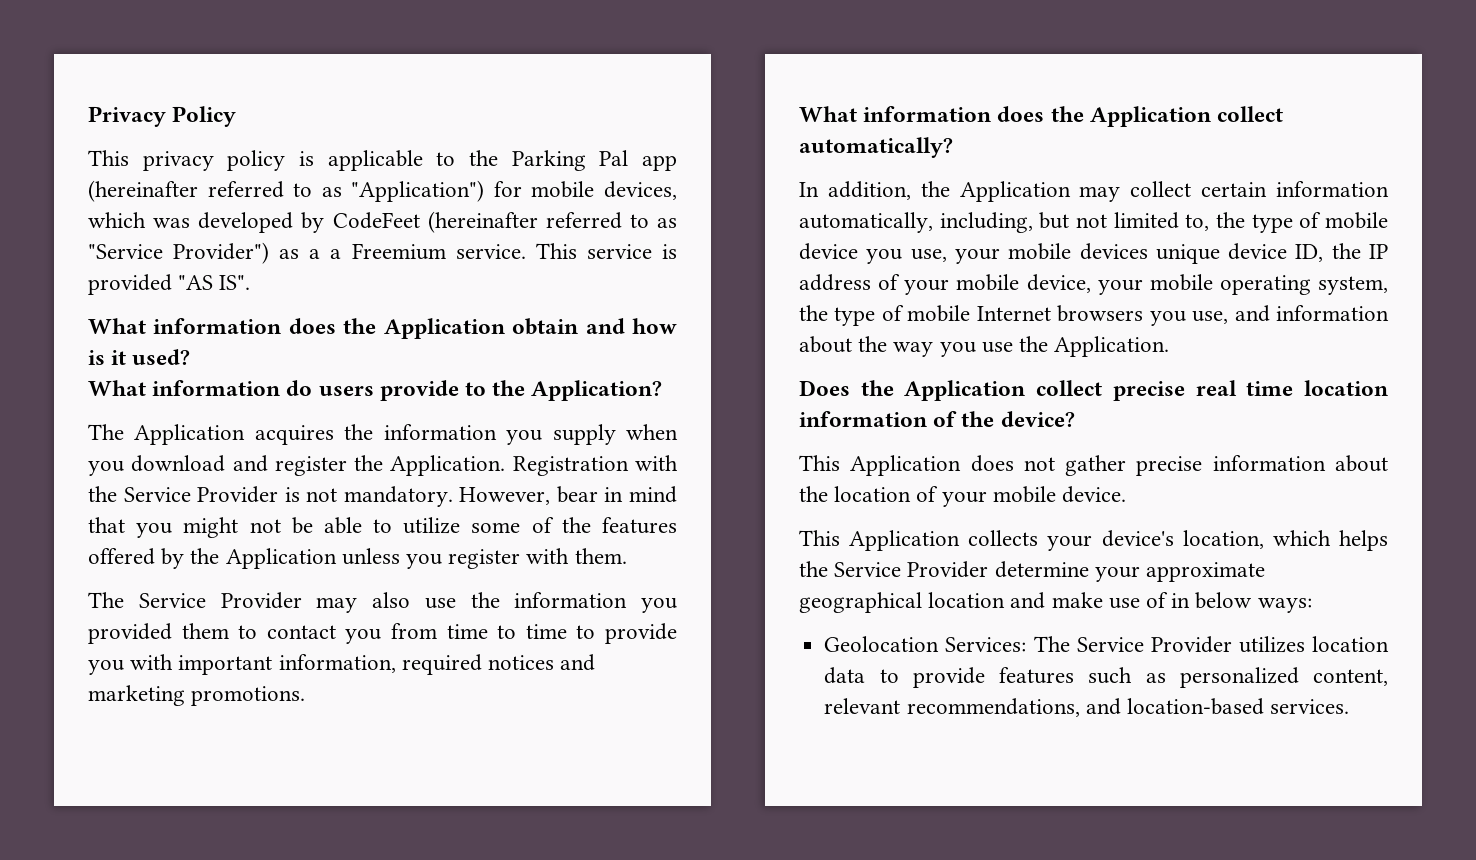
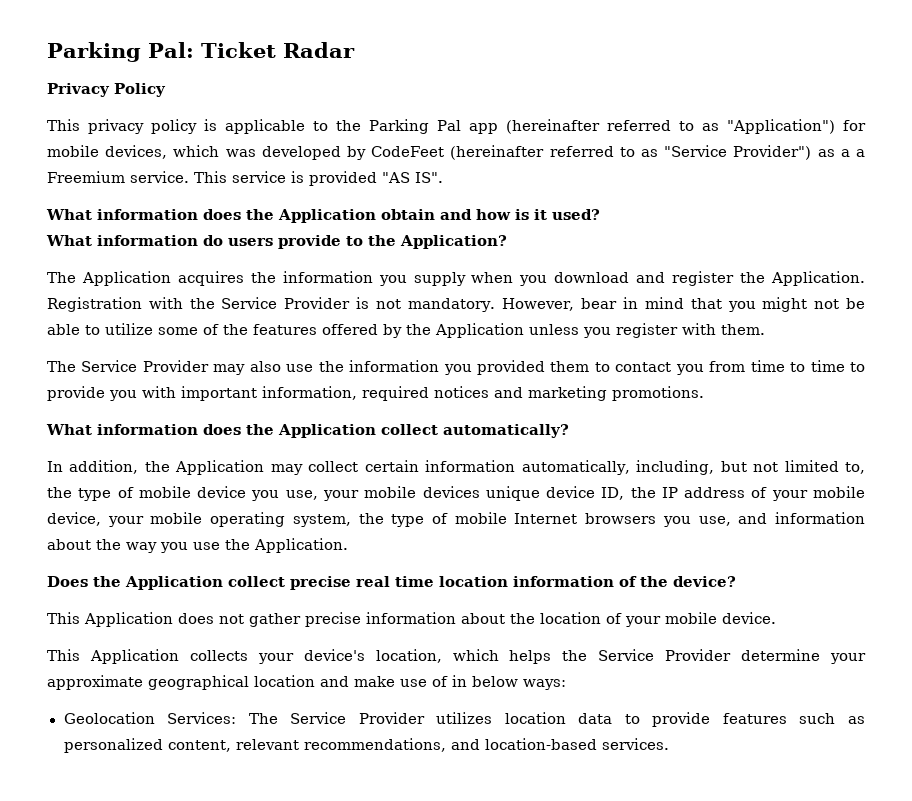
+ Parking Pal: Ticket Radar

